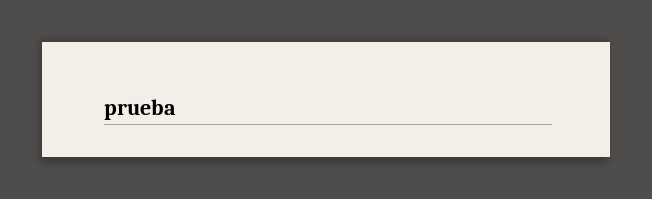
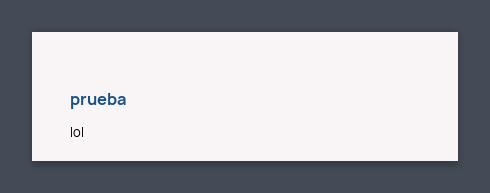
+ lol

